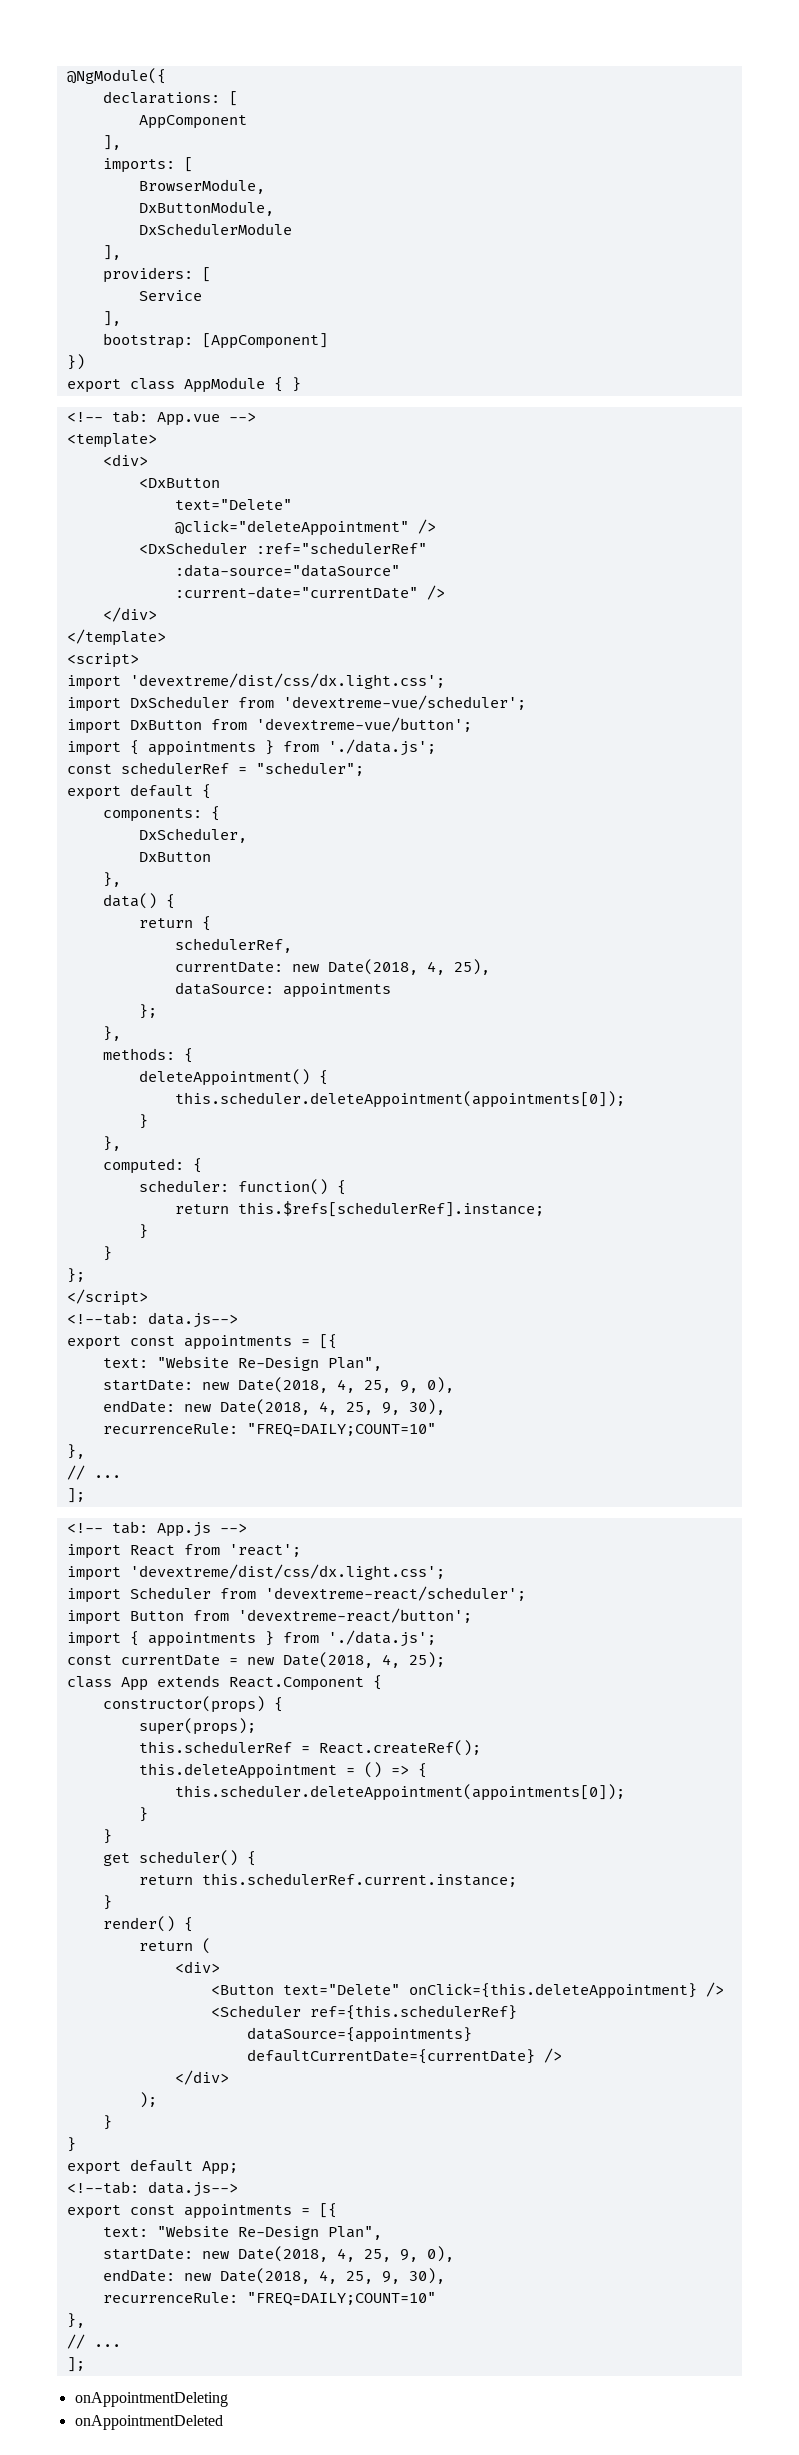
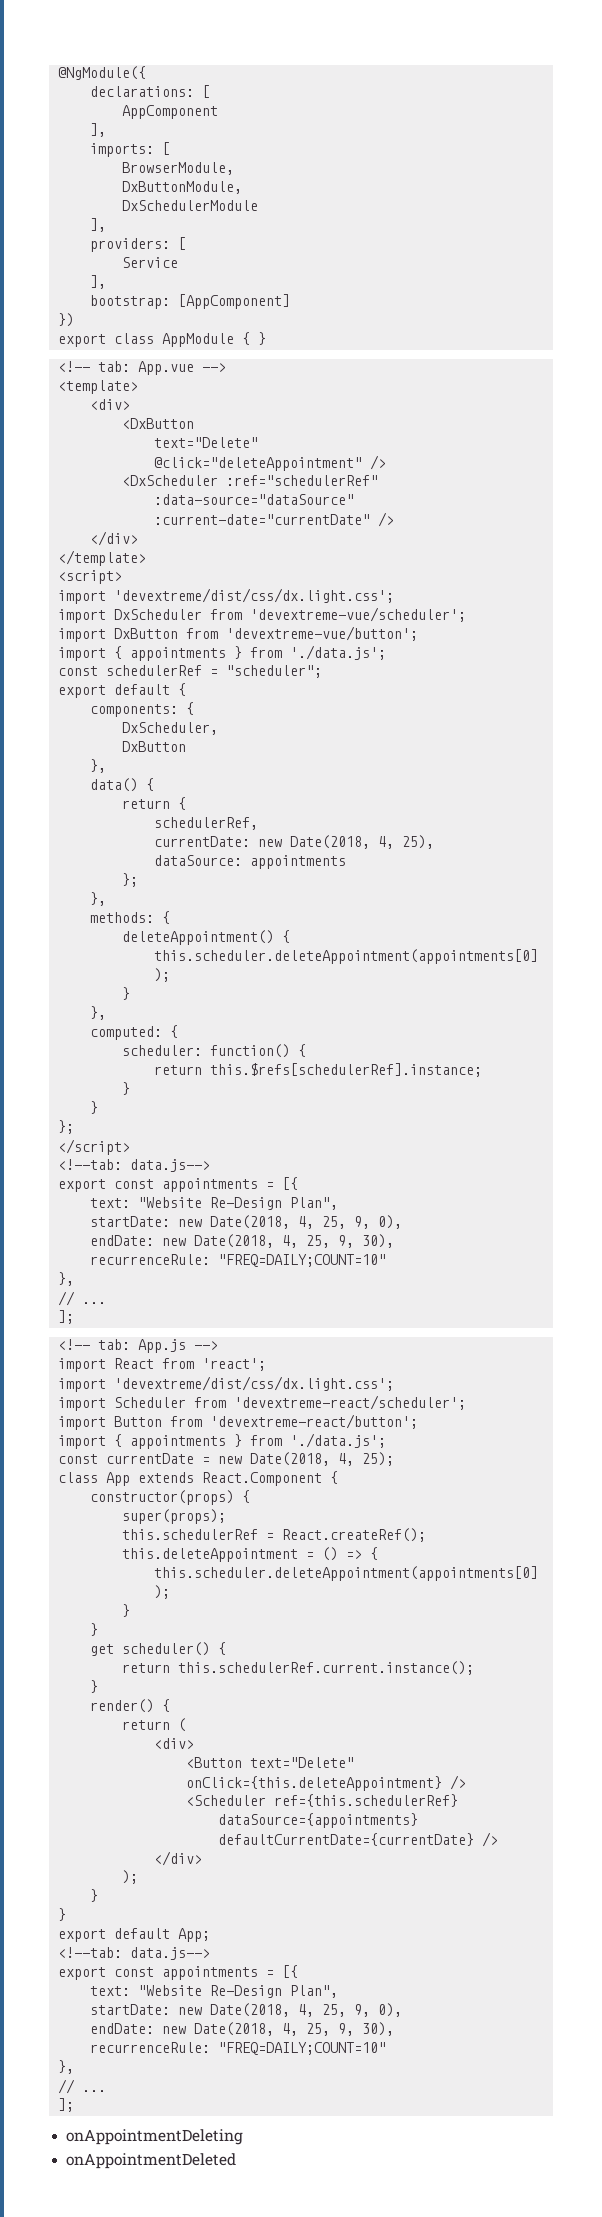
- return this.schedulerRef.current.instance;
+ return this.schedulerRef.current.instance();

